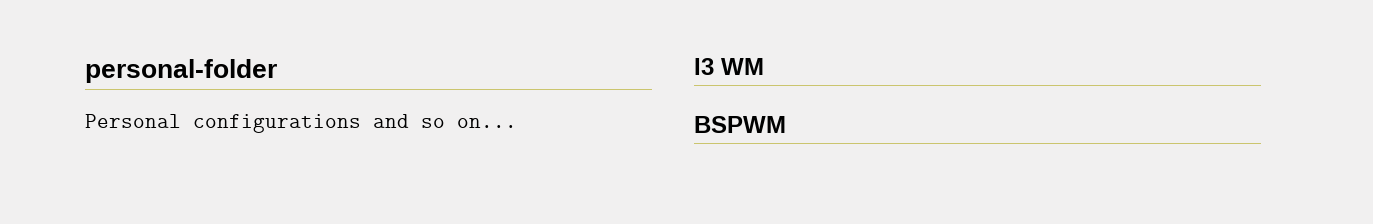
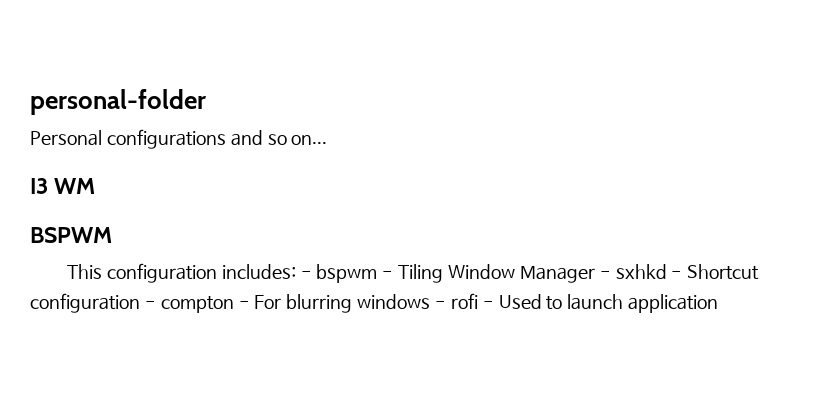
+ This configuration includes: - bspwm - Tiling Window Manager - sxhkd - Shortcut configuration - compton - For blurring windows - rofi - Used to launch application

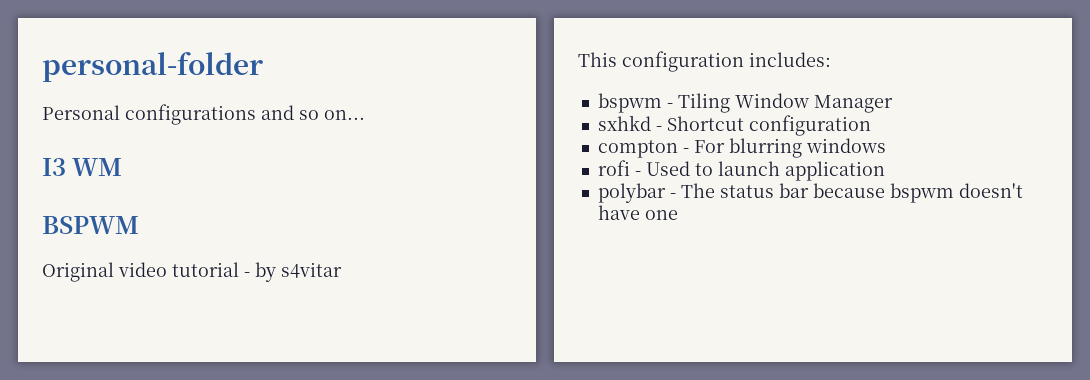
+ Original video tutorial - by s4vitar
- This configuration includes: - bspwm - Tiling Window Manager - sxhkd - Shortcut configuration - compton - For blurring windows - rofi - Used to launch application
+ This configuration includes:
+ bspwm - Tiling Window Manager
+ sxhkd - Shortcut configuration
+ compton - For blurring windows
+ rofi - Used to launch application
+ polybar - The status bar because bspwm doesn't have one

